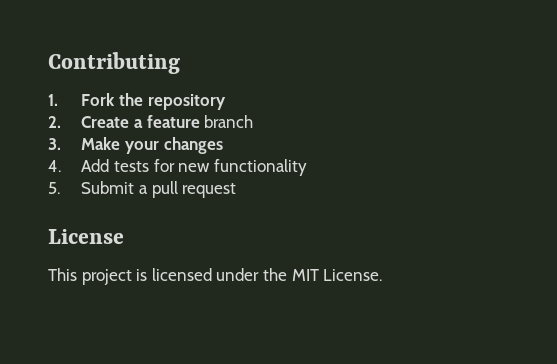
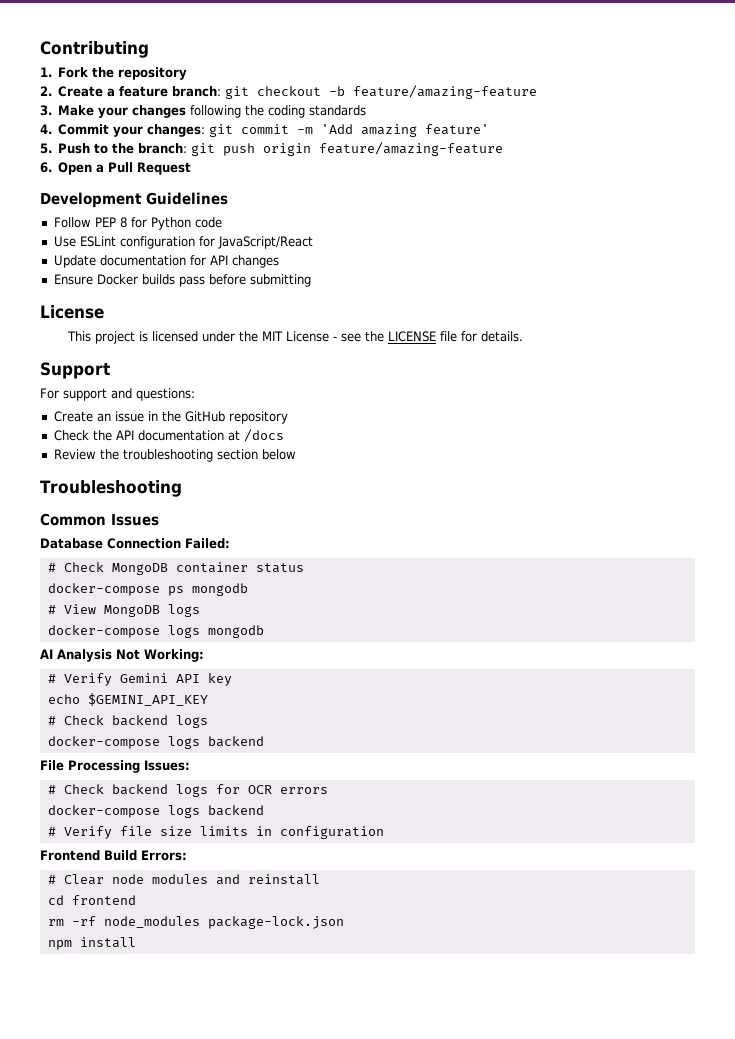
- 2. Create a feature branch
+ 2. Create a feature branch: git checkout -b feature/amazing-feature
- 3. Make your changes
- 4. Add tests for new functionality
- 5. Submit a pull request
+ 3. Make your changes following the coding standards
+ 4. Commit your changes: git commit -m 'Add amazing feature'
+ 5. Push to the branch: git push origin feature/amazing-feature
+ 6. Open a Pull Request
+ Development Guidelines
+ Follow PEP 8 for Python code
+ Use ESLint configuration for JavaScript/React
+ Update documentation for API changes
+ Ensure Docker builds pass before submitting
- This project is licensed under the MIT License.
+ This project is licensed under the MIT License - see the LICENSE file for details.
+ Support
+ For support and questions:
+ Create an issue in the GitHub repository
+ Check the API documentation at /docs
+ Review the troubleshooting section below
+ Troubleshooting
+ Common Issues
+ Database Connection Failed:
+ # Check MongoDB container status
+ docker-compose ps mongodb
+ # View MongoDB logs
+ docker-compose logs mongodb
+ AI Analysis Not Working:
+ # Verify Gemini API key
+ echo $GEMINI_API_KEY
+ # Check backend logs
+ docker-compose logs backend
+ File Processing Issues:
+ # Check backend logs for OCR errors
+ docker-compose logs backend
+ # Verify file size limits in configuration
+ Frontend Build Errors:
+ # Clear node modules and reinstall
+ cd frontend
+ rm -rf node_modules package-lock.json
+ npm install

